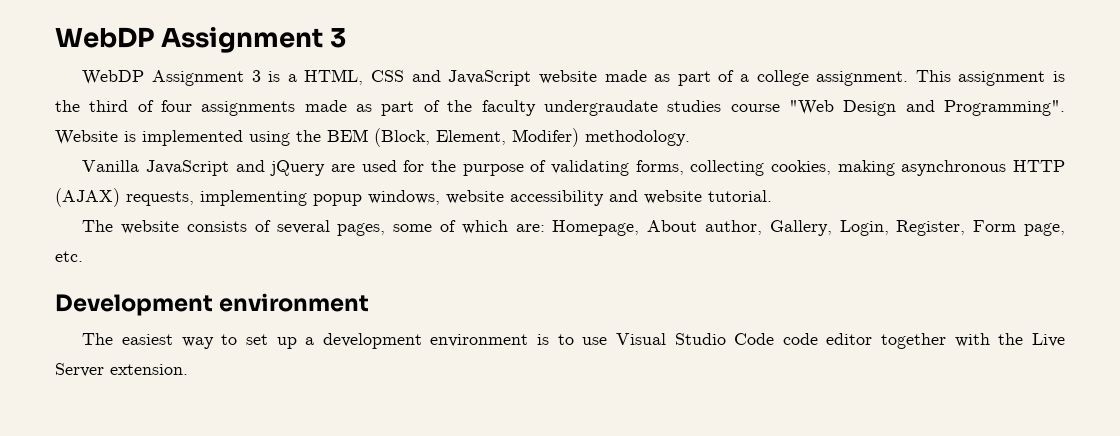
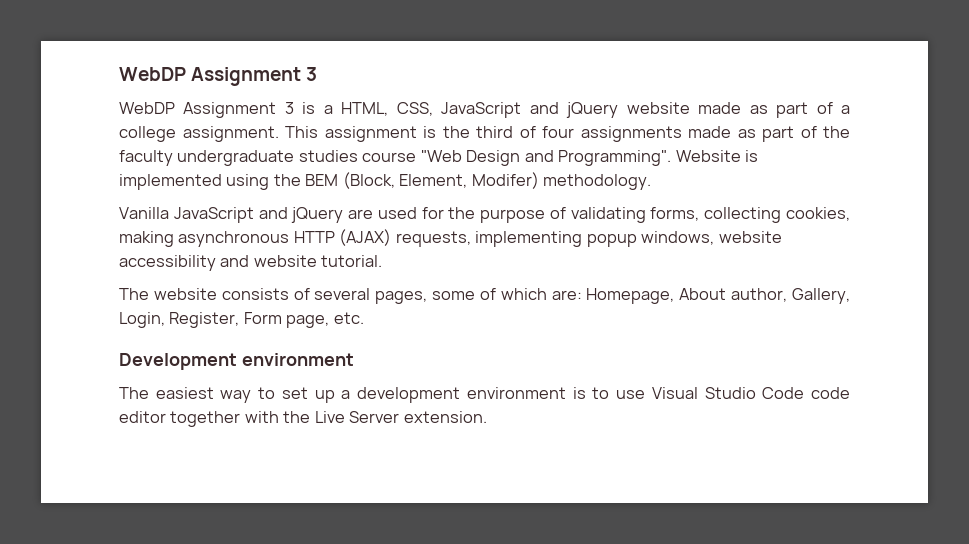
- WebDP Assignment 3 is a HTML, CSS and JavaScript website made as part of a college assignment.
+ WebDP Assignment 3 is a HTML, CSS, JavaScript and jQuery website made as part of a college assignment.
- This assignment is the third of four assignments made as part of the faculty undergraudate studies course "Web Design and Programming".
+ This assignment is the third of four assignments made as part of the faculty undergraduate studies course "Web Design and Programming".

